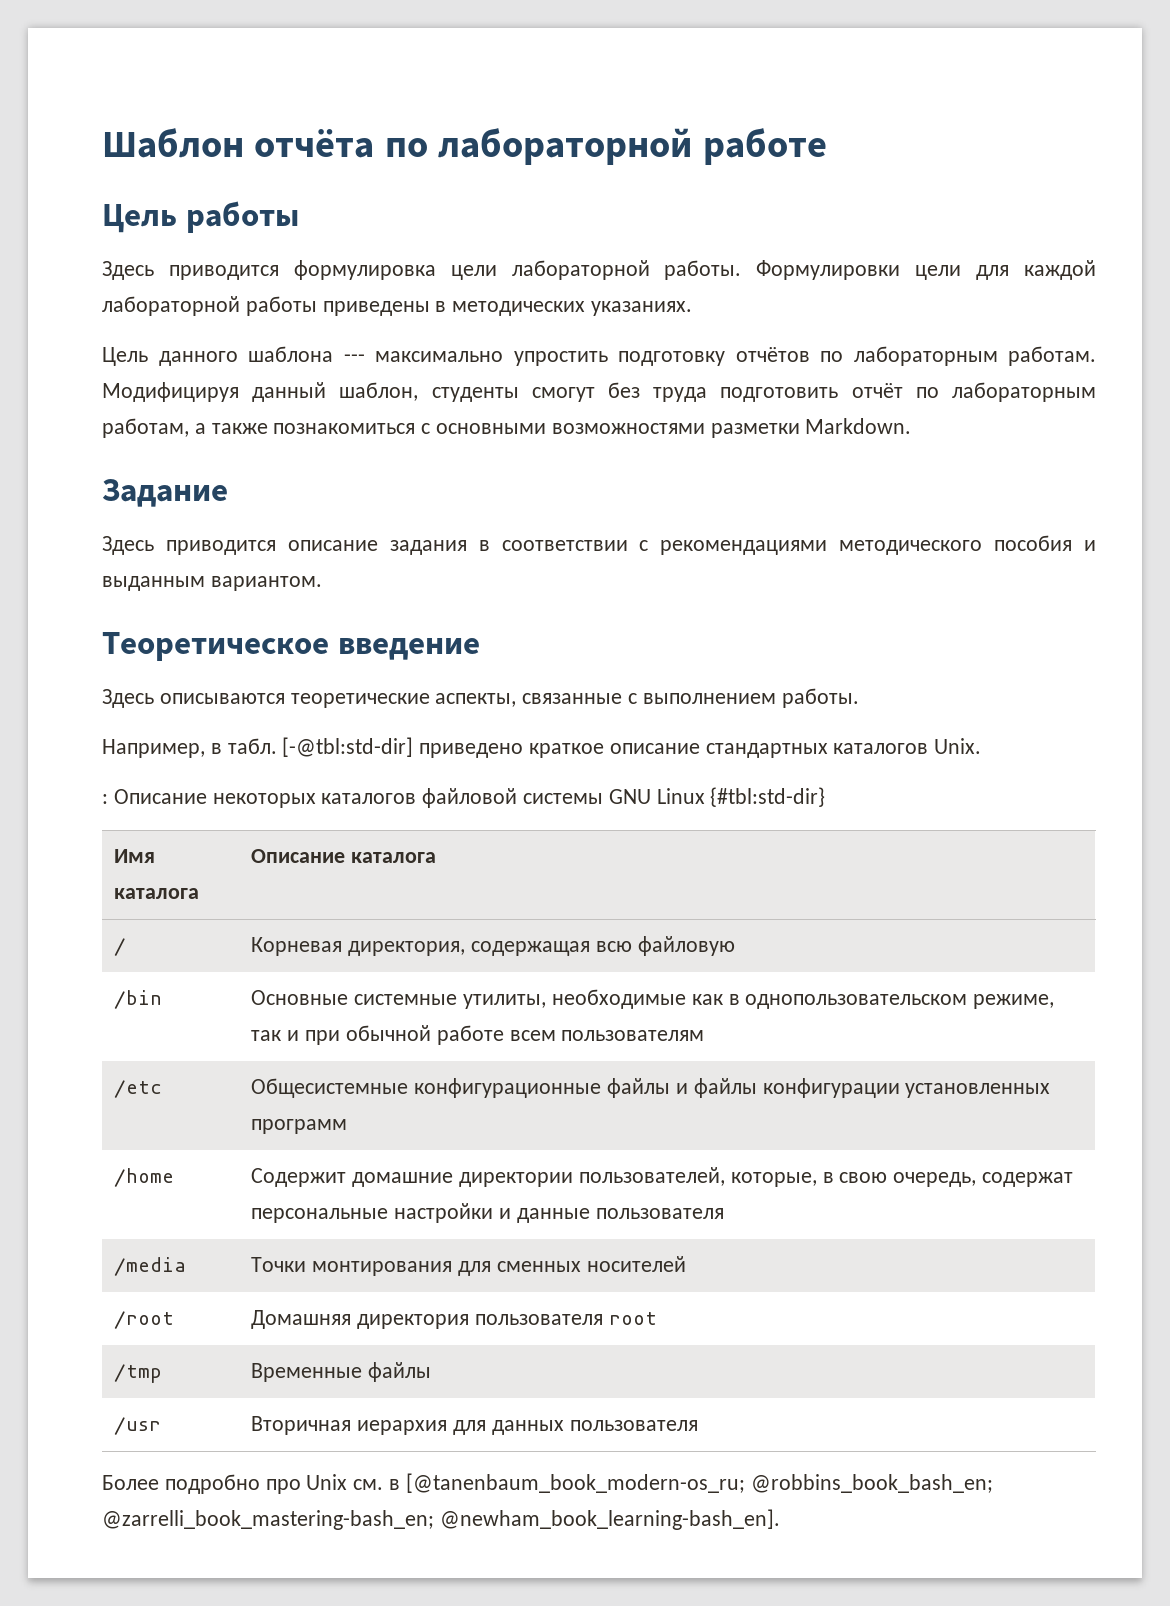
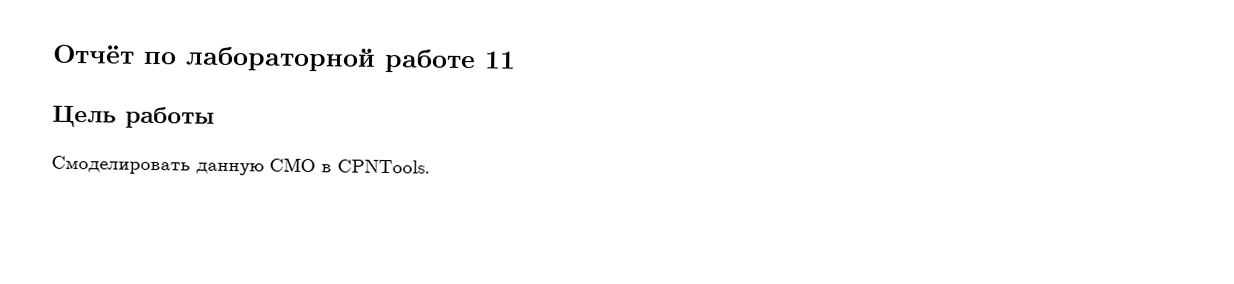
- Шаблон отчёта по лабораторной работе
+ Отчёт по лабораторной работе 11
- Здесь приводится формулировка цели лабораторной работы. Формулировки цели для каждой лабораторной работы приведены в методических указаниях.
- Цель данного шаблона --- максимально упростить подготовку отчётов по лабораторным работам. Модифицируя данный шаблон, студенты смогут без труда подготовить отчёт по лабораторным работам, а также познакомиться с основными возможностями разметки Markdown.
- Задание
- Здесь приводится описание задания в соответствии с рекомендациями методического пособия и выданным вариантом.
- Теоретическое введение
- Здесь описываются теоретические аспекты, связанные с выполнением работы.
- Например, в табл. [-@tbl:std-dir] приведено краткое описание стандартных каталогов Unix.
- : Описание некоторых каталогов файловой системы GNU Linux {#tbl:std-dir}
- Имя каталога | Описание каталога
- / | Корневая директория, содержащая всю файловую
- /bin | Основные системные утилиты, необходимые как в однопользовательском режиме, так и при обычной работе всем пользователям
- /etc | Общесистемные конфигурационные файлы и файлы конфигурации установленных программ
- /home | Содержит домашние директории пользователей, которые, в свою очередь, содержат персональные настройки и данные пользователя
- /media | Точки монтирования для сменных носителей
- /root | Домашняя директория пользователя root
- /tmp | Временные файлы
- /usr | Вторичная иерархия для данных пользователя
- Более подробно про Unix см. в [@tanenbaum_book_modern-os_ru; @robbins_book_bash_en; @zarrelli_book_mastering-bash_en; @newham_book_learning-bash_en].
+ Смоделировать данную СМО в CPNTools.

